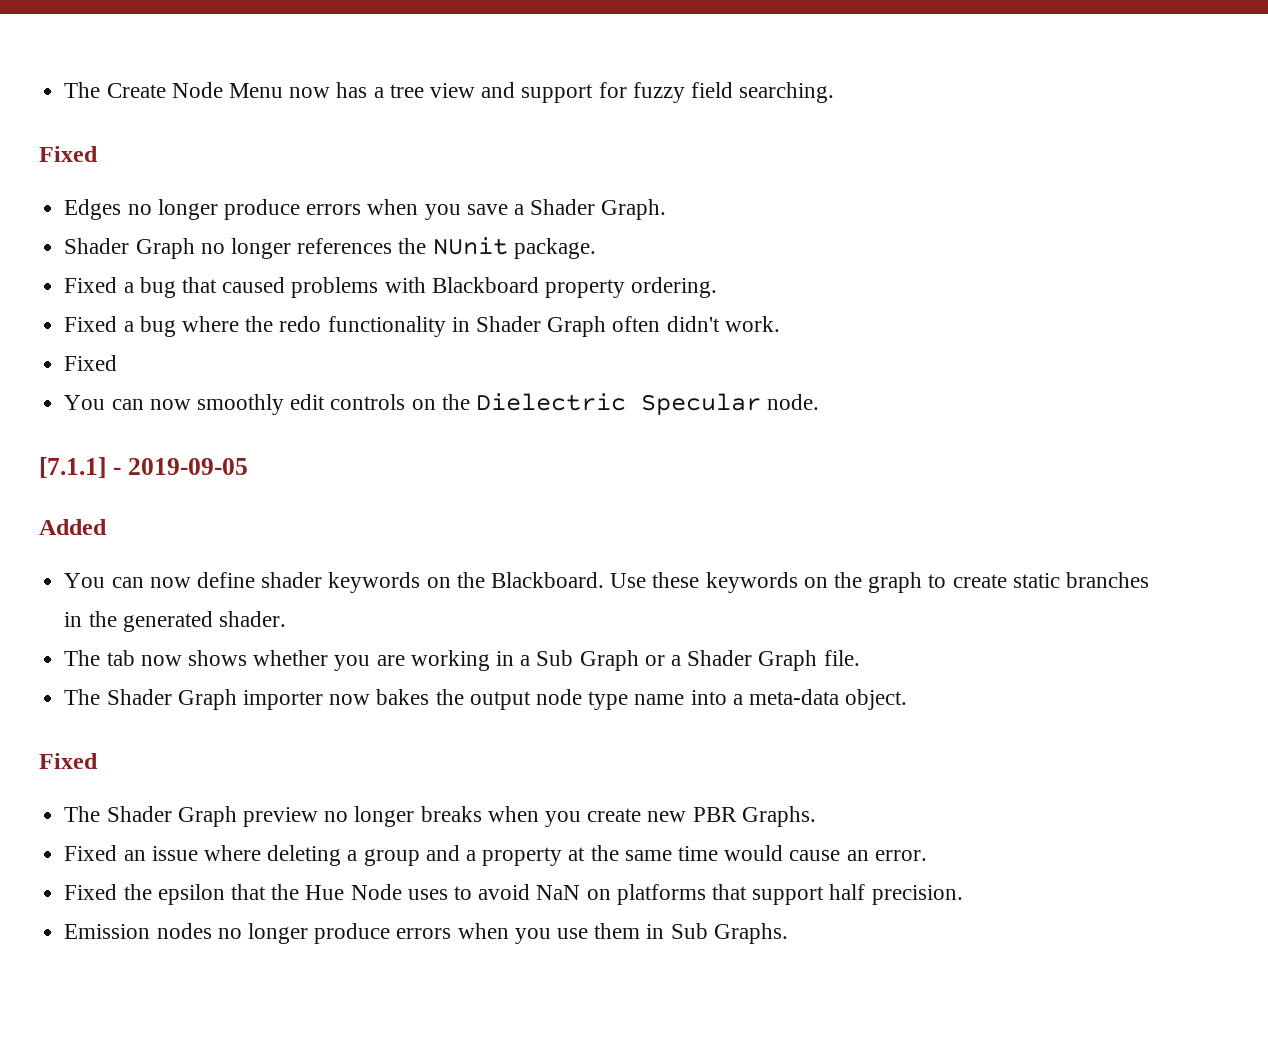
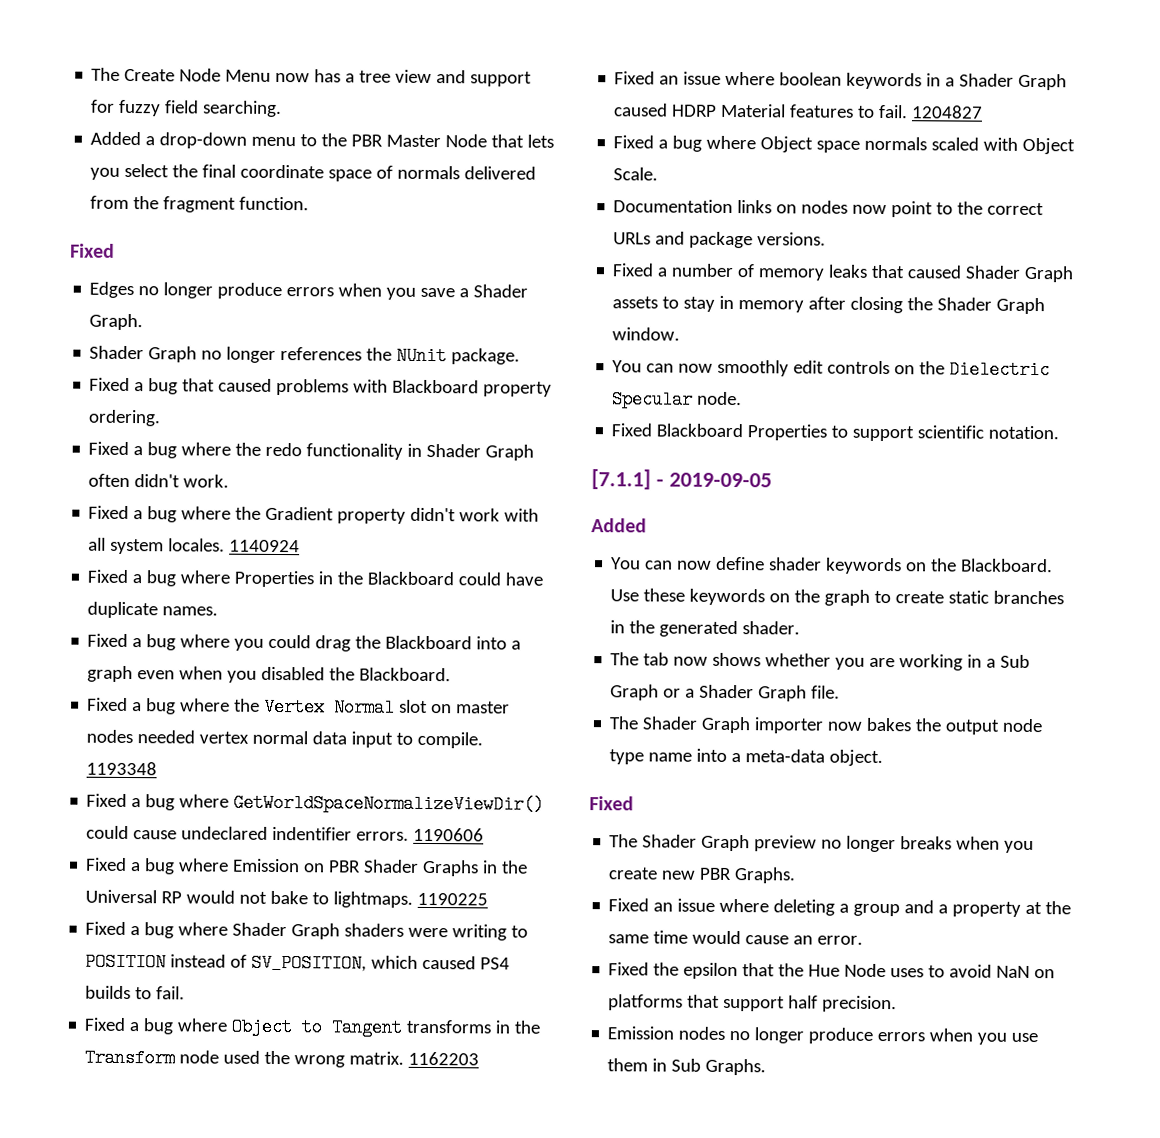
+ Added a drop-down menu to the PBR Master Node that lets you select the final coordinate space of normals delivered from the fragment function.
  Fixed a bug where the redo functionality in Shader Graph often didn't work.
- Fixed
+ Fixed a bug where the Gradient property didn't work with all system locales. 1140924
+ Fixed a bug where Properties in the Blackboard could have duplicate names.
+ Fixed a bug where you could drag the Blackboard into a graph even when you disabled the Blackboard.
+ Fixed a bug where the Vertex Normal slot on master nodes needed vertex normal data input to compile. 1193348
+ Fixed a bug where GetWorldSpaceNormalizeViewDir() could cause undeclared indentifier errors. 1190606
+ Fixed a bug where Emission on PBR Shader Graphs in the Universal RP would not bake to lightmaps. 1190225
+ Fixed a bug where Shader Graph shaders were writing to POSITION instead of SV_POSITION, which caused PS4 builds to fail.
+ Fixed a bug where Object to Tangent transforms in the Transform node used the wrong matrix. 1162203
+ Fixed an issue where boolean keywords in a Shader Graph caused HDRP Material features to fail. 1204827
+ Fixed a bug where Object space normals scaled with Object Scale.
+ Documentation links on nodes now point to the correct URLs and package versions.
+ Fixed a number of memory leaks that caused Shader Graph assets to stay in memory after closing the Shader Graph window.
+ Fixed Blackboard Properties to support scientific notation.

